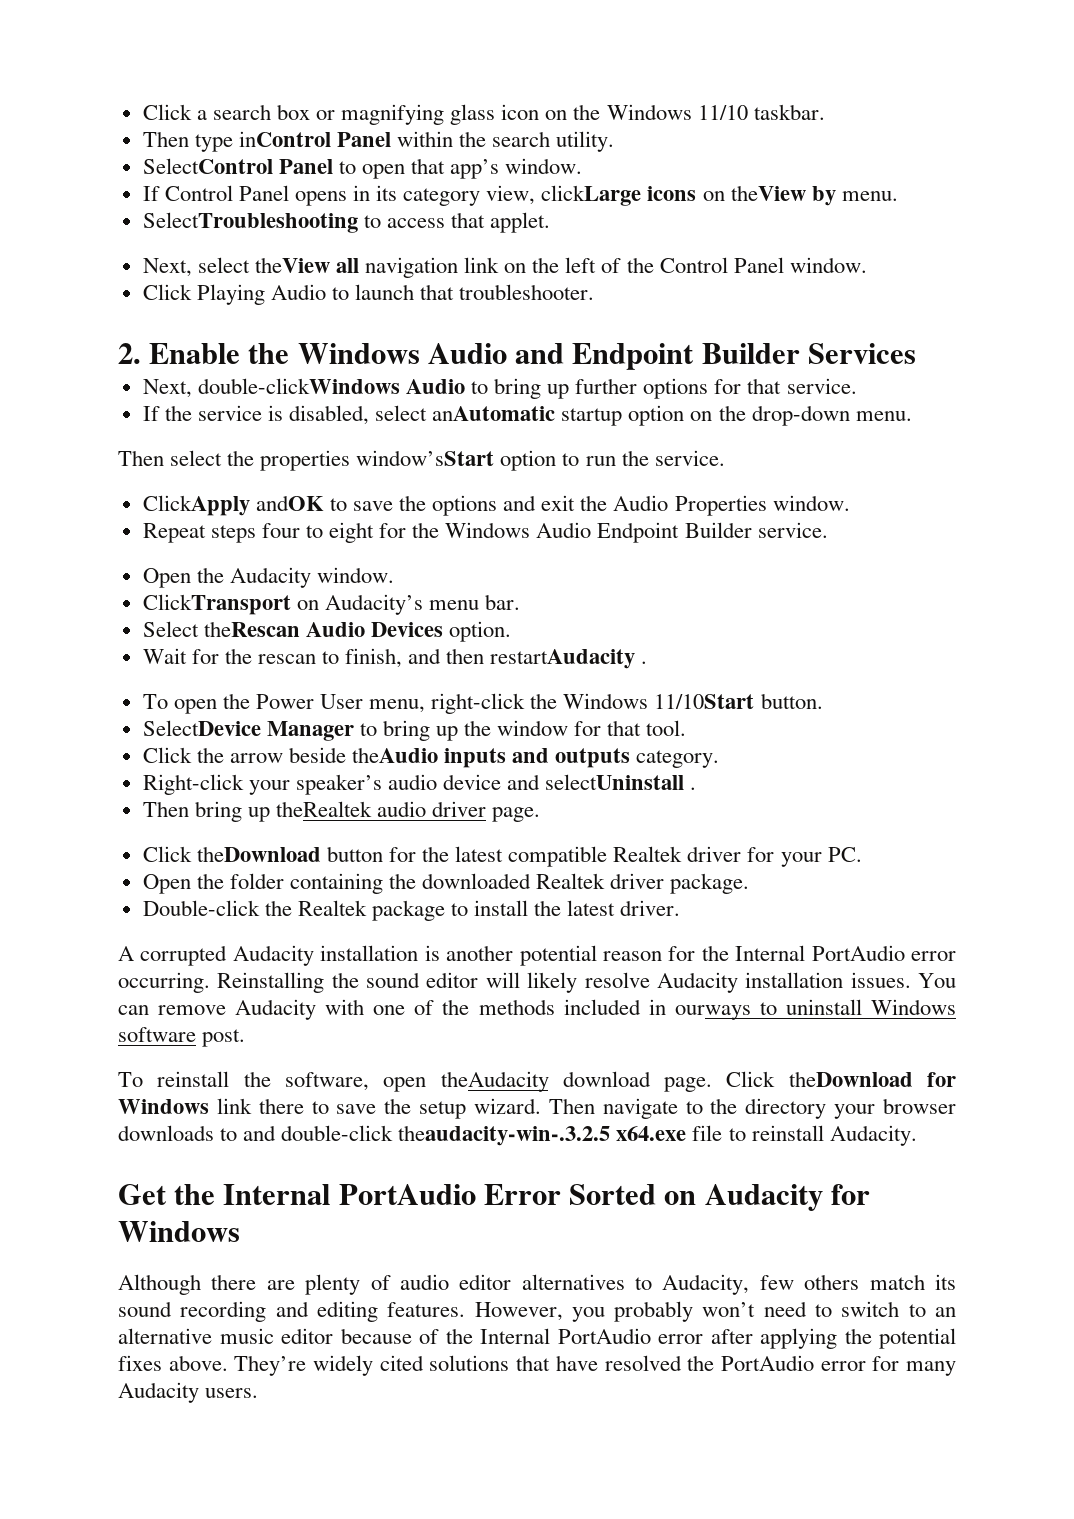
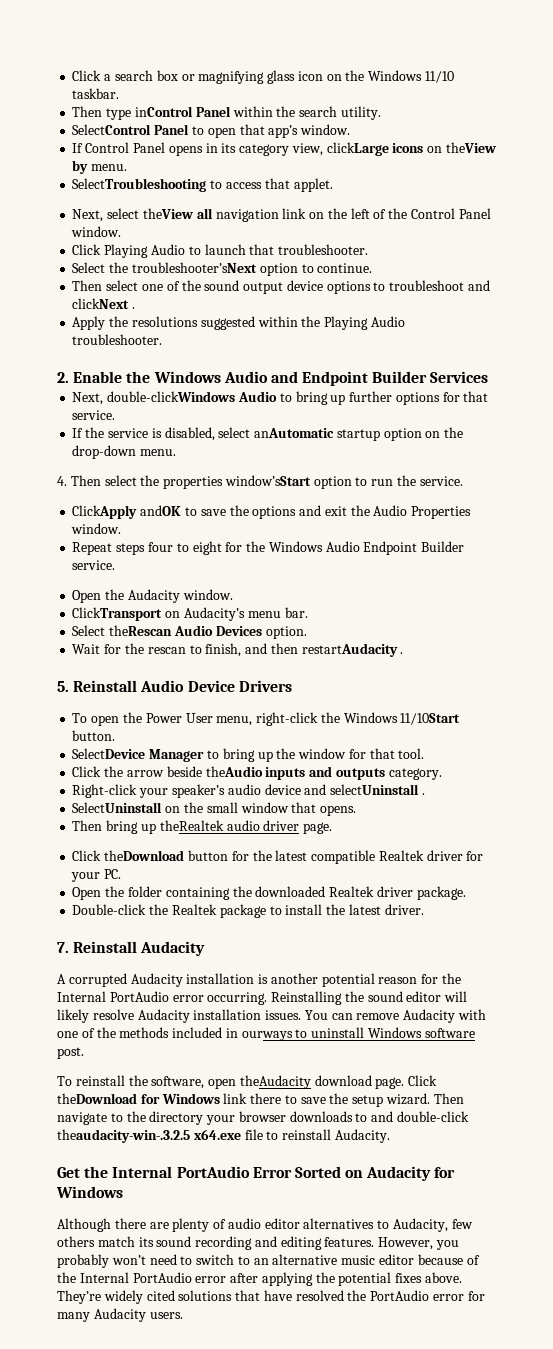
+ Select the troubleshooter’sNext option to continue.
+ Then select one of the sound output device options to troubleshoot and clickNext .
+ Apply the resolutions suggested within the Playing Audio troubleshooter.
- Then select the properties window’sStart option to run the service.
+ 4. Then select the properties window’sStart option to run the service.
+ 5. Reinstall Audio Device Drivers
+ SelectUninstall on the small window that opens.
+ 7. Reinstall Audacity

